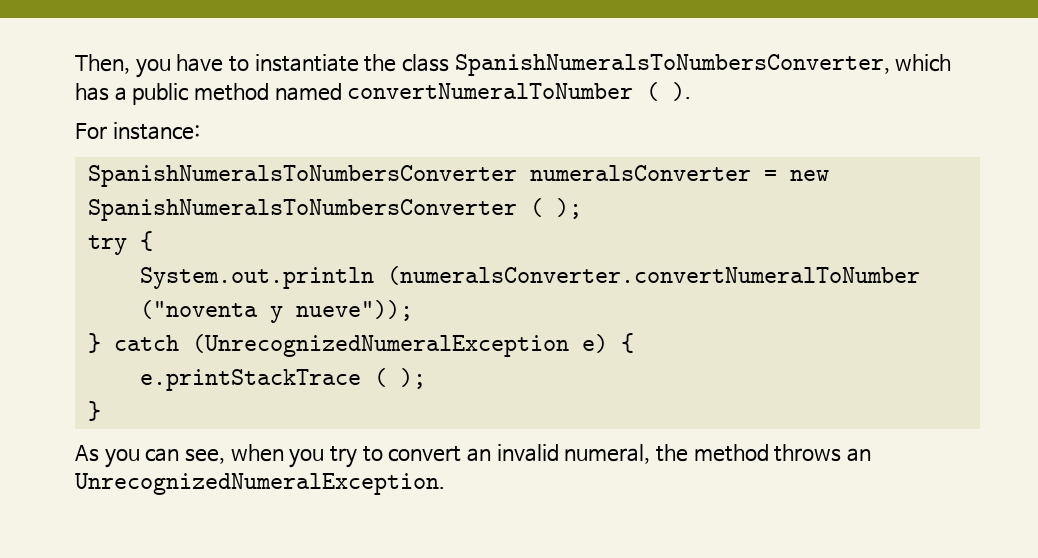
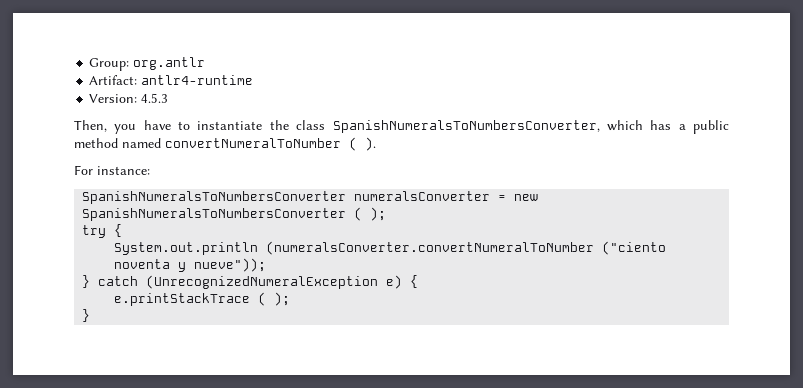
+ Group: org.antlr
+ Artifact: antlr4-runtime
+ Version: 4.5.3
- System.out.println (numeralsConverter.convertNumeralToNumber ("noventa y nueve"));
+ System.out.println (numeralsConverter.convertNumeralToNumber ("ciento noventa y nueve"));
- As you can see, when you try to convert an invalid numeral, the method throws an UnrecognizedNumeralException.

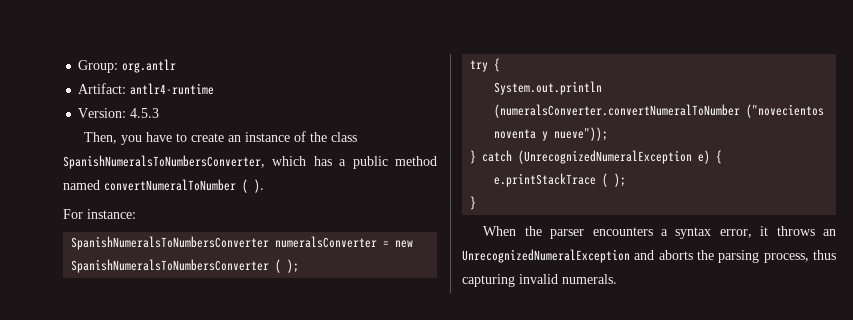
- Then, you have to instantiate the class SpanishNumeralsToNumbersConverter, which has a public method named convertNumeralToNumber ( ).
+ Then, you have to create an instance of the class SpanishNumeralsToNumbersConverter, which has a public method named convertNumeralToNumber ( ).
- System.out.println (numeralsConverter.convertNumeralToNumber ("ciento noventa y nueve"));
+ System.out.println (numeralsConverter.convertNumeralToNumber ("novecientos noventa y nueve"));
+ When the parser encounters a syntax error, it throws an UnrecognizedNumeralException and aborts the parsing process, thus capturing invalid numerals.

